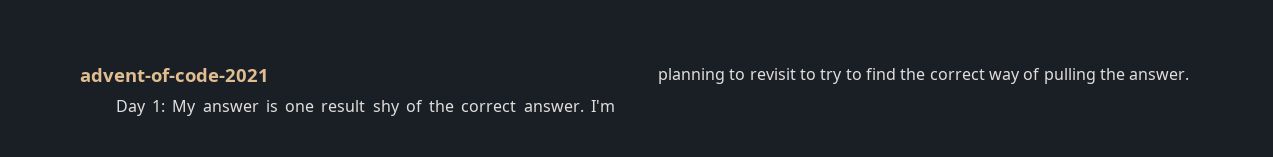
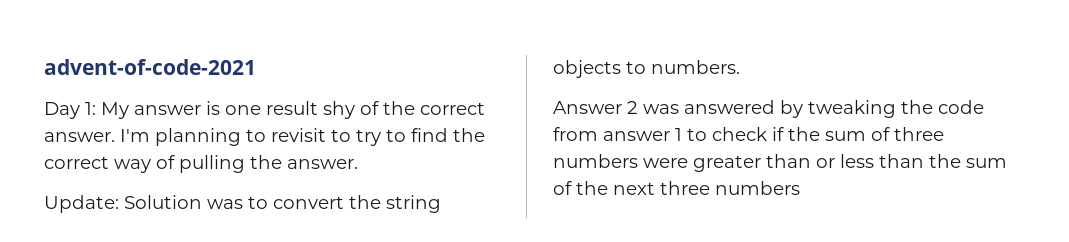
+ Update: Solution was to convert the string objects to numbers.
+ Answer 2 was answered by tweaking the code from answer 1 to check if the sum of three numbers were greater than or less than the sum of the next three numbers

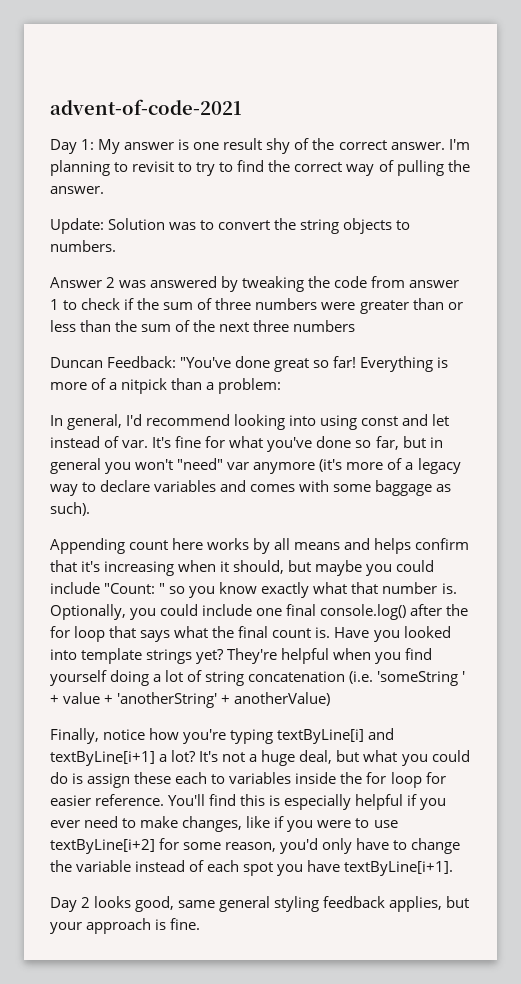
+ Duncan Feedback: "You've done great so far! Everything is more of a nitpick than a problem:
+ In general, I'd recommend looking into using const and let instead of var. It's fine for what you've done so far, but in general you won't "need" var anymore (it's more of a legacy way to declare variables and comes with some baggage as such).
+ Appending count here works by all means and helps confirm that it's increasing when it should, but maybe you could include "Count: " so you know exactly what that number is. Optionally, you could include one final console.log() after the for loop that says what the final count is. Have you looked into template strings yet? They're helpful when you find yourself doing a lot of string concatenation (i.e. 'someString ' + value + 'anotherString' + anotherValue)
+ Finally, notice how you're typing textByLine[i] and textByLine[i+1] a lot? It's not a huge deal, but what you could do is assign these each to variables inside the for loop for easier reference. You'll find this is especially helpful if you ever need to make changes, like if you were to use textByLine[i+2] for some reason, you'd only have to change the variable instead of each spot you have textByLine[i+1].
+ Day 2 looks good, same general styling feedback applies, but your approach is fine.

